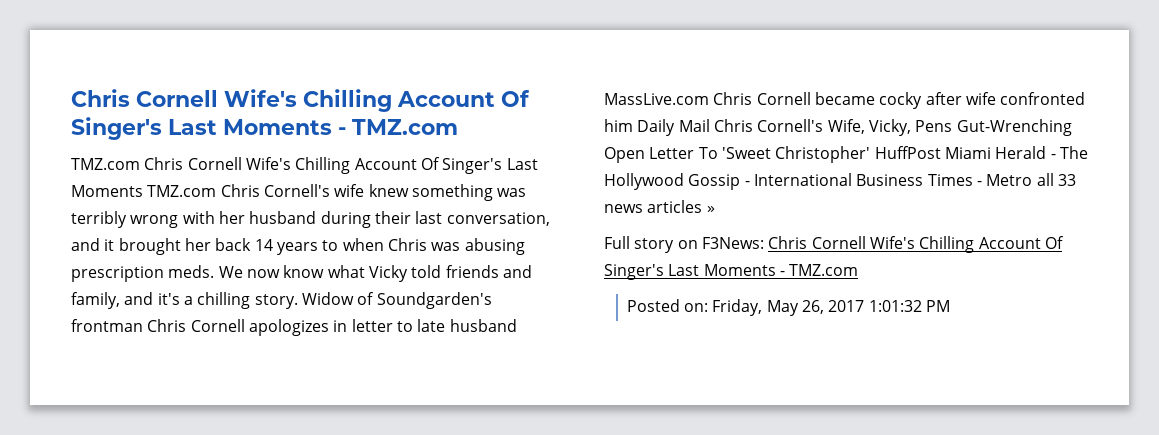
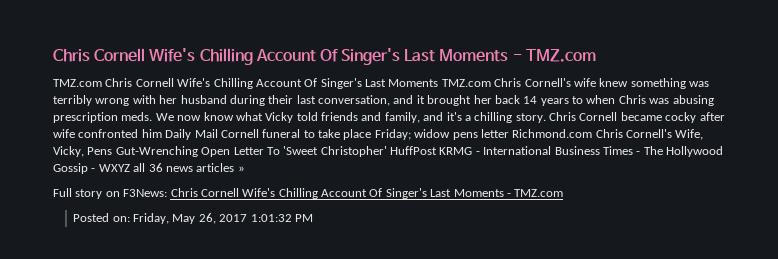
- Widow of Soundgarden's frontman Chris Cornell apologizes in letter to late husband MassLive.com Chris Cornell became cocky after wife confronted him Daily Mail Chris Cornell's Wife, Vicky, Pens Gut-Wrenching Open Letter To 'Sweet Christopher' HuffPost Miami Herald - The Hollywood Gossip - International Business Times - Metro all 33 news articles »
+ Chris Cornell became cocky after wife confronted him Daily Mail Cornell funeral to take place Friday; widow pens letter Richmond.com Chris Cornell's Wife, Vicky, Pens Gut-Wrenching Open Letter To 'Sweet Christopher' HuffPost KRMG - International Business Times - The Hollywood Gossip - WXYZ all 36 news articles »

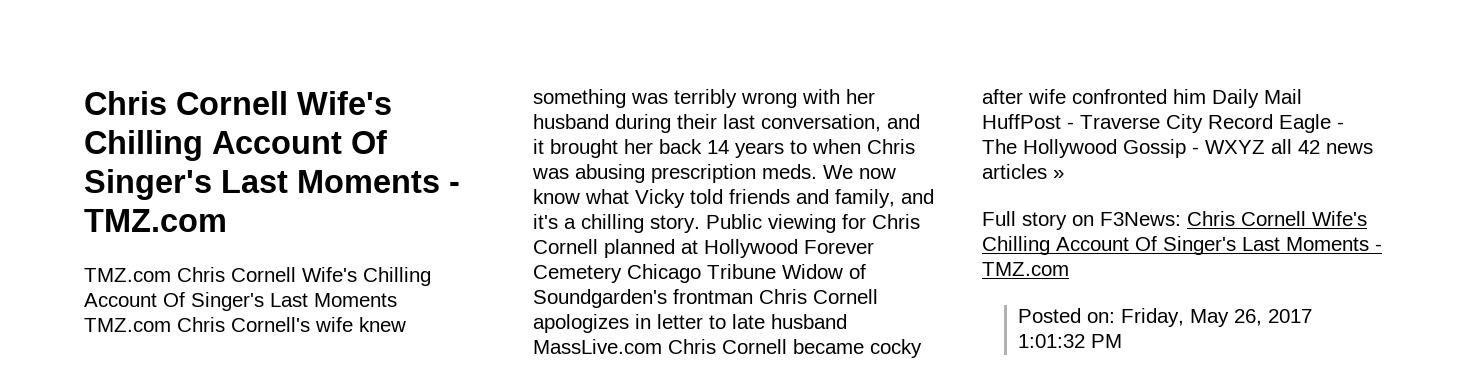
- Chris Cornell became cocky after wife confronted him Daily Mail Cornell funeral to take place Friday; widow pens letter Richmond.com Chris Cornell's Wife, Vicky, Pens Gut-Wrenching Open Letter To 'Sweet Christopher' HuffPost KRMG - International Business Times - The Hollywood Gossip - WXYZ all 36 news articles »
+ Public viewing for Chris Cornell planned at Hollywood Forever Cemetery Chicago Tribune Widow of Soundgarden's frontman Chris Cornell apologizes in letter to late husband MassLive.com Chris Cornell became cocky after wife confronted him Daily Mail HuffPost - Traverse City Record Eagle - The Hollywood Gossip - WXYZ all 42 news articles »

